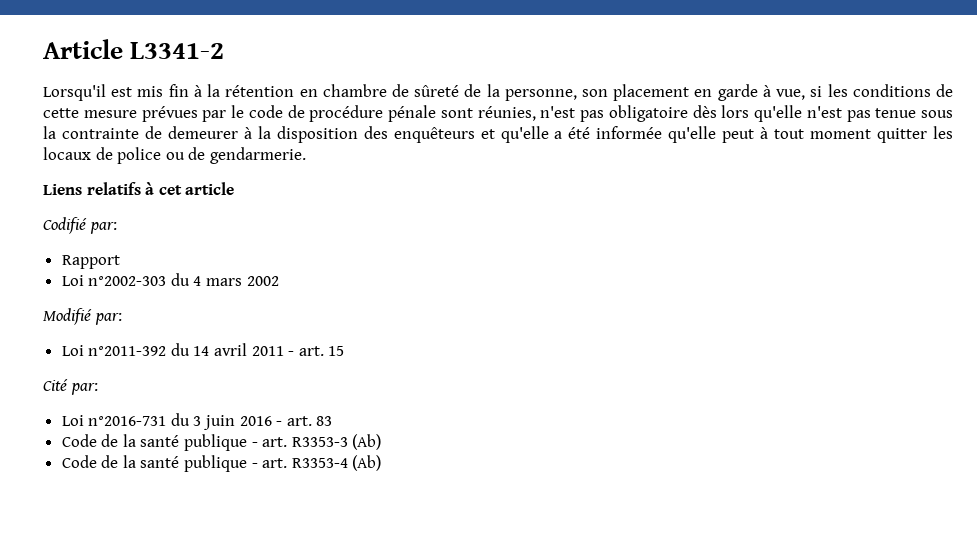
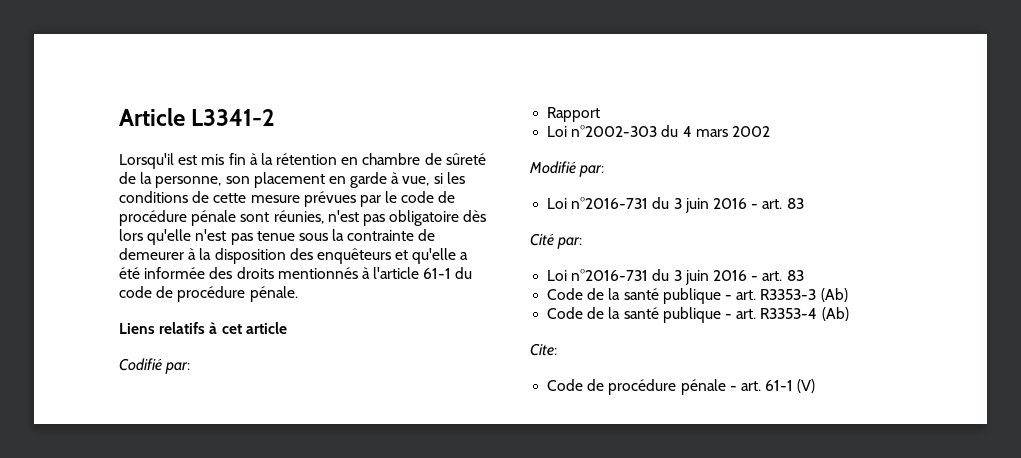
- Lorsqu'il est mis fin à la rétention en chambre de sûreté de la personne, son placement en garde à vue, si les conditions de cette mesure prévues par le code de procédure pénale sont réunies, n'est pas obligatoire dès lors qu'elle n'est pas tenue sous la contrainte de demeurer à la disposition des enquêteurs et qu'elle a été informée qu'elle peut à tout moment quitter les locaux de police ou de gendarmerie.
+ Lorsqu'il est mis fin à la rétention en chambre de sûreté de la personne, son placement en garde à vue, si les conditions de cette mesure prévues par le code de procédure pénale sont réunies, n'est pas obligatoire dès lors qu'elle n'est pas tenue sous la contrainte de demeurer à la disposition des enquêteurs et qu'elle a été informée des droits mentionnés à l'article 61-1 du code de procédure pénale.
  Modifié par:
- Loi n°2011-392 du 14 avril 2011 - art. 15
+ Loi n°2016-731 du 3 juin 2016 - art. 83
+ Cite:
+ Code de procédure pénale - art. 61-1 (V)

